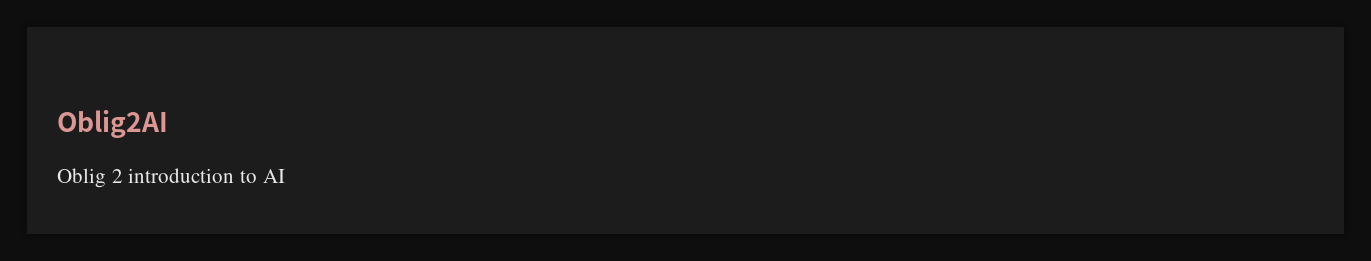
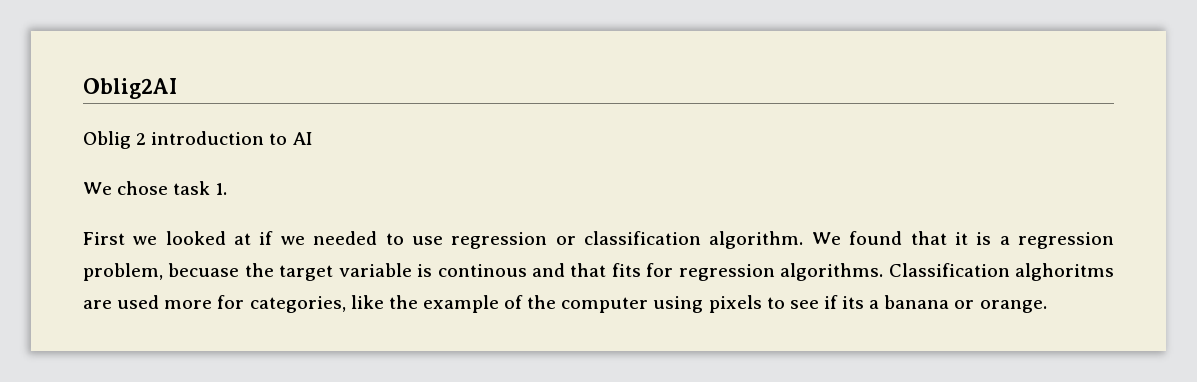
+ We chose task 1.
+ First we looked at if we needed to use regression or classification algorithm. We found that it is a regression problem, becuase the target variable is continous and that fits for regression algorithms. Classification alghoritms are used more for categories, like the example of the computer using pixels to see if its a banana or orange.

